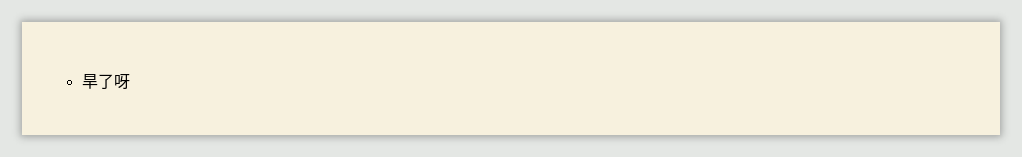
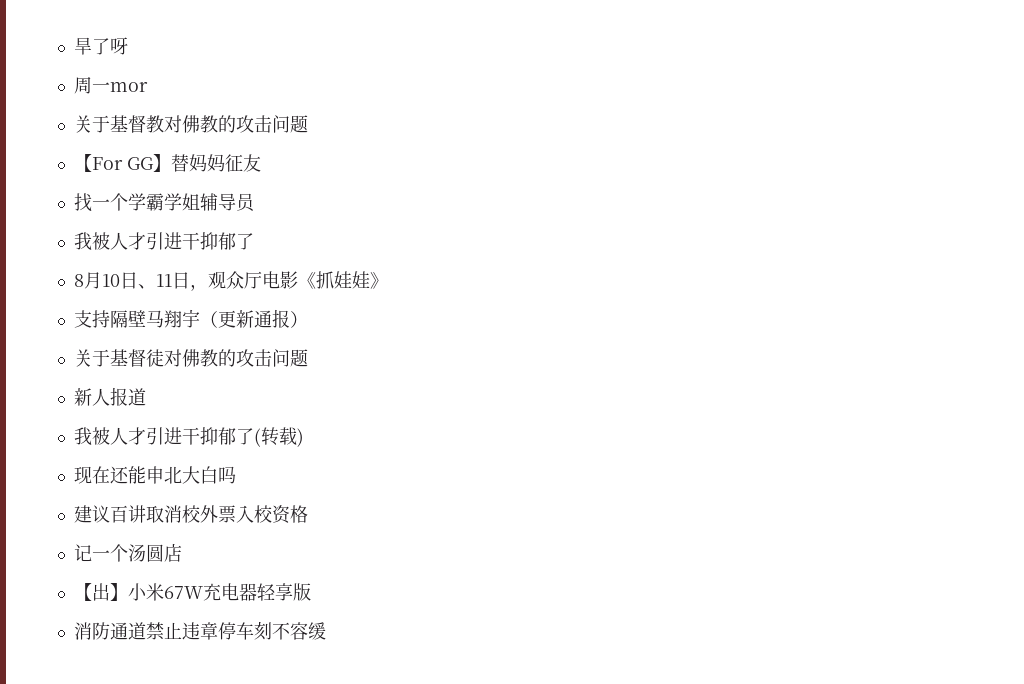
+ 周一mor
+ 关于基督教对佛教的攻击问题
+ 【For GG】替妈妈征友
+ 找一个学霸学姐辅导员
+ 我被人才引进干抑郁了
+ 8月10日、11日，观众厅电影《抓娃娃》
+ 支持隔壁马翔宇（更新通报）
+ 关于基督徒对佛教的攻击问题
+ 新人报道
+ 我被人才引进干抑郁了(转载)
+ 现在还能申北大白吗
+ 建议百讲取消校外票入校资格
+ 记一个汤圆店
+ 【出】小米67W充电器轻享版
+ 消防通道禁止违章停车刻不容缓

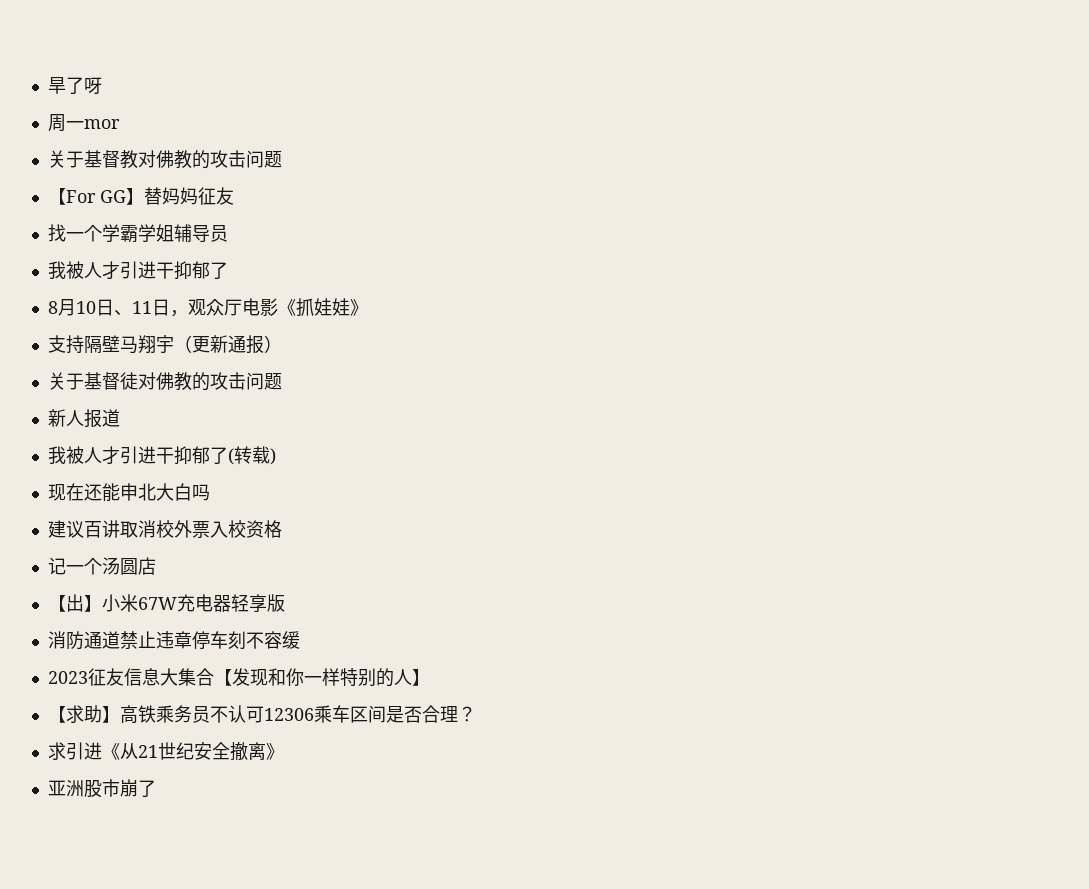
+ 2023征友信息大集合【发现和你一样特别的人】
+ 【求助】高铁乘务员不认可12306乘车区间是否合理？
+ 求引进《从21世纪安全撤离》
+ 亚洲股市崩了

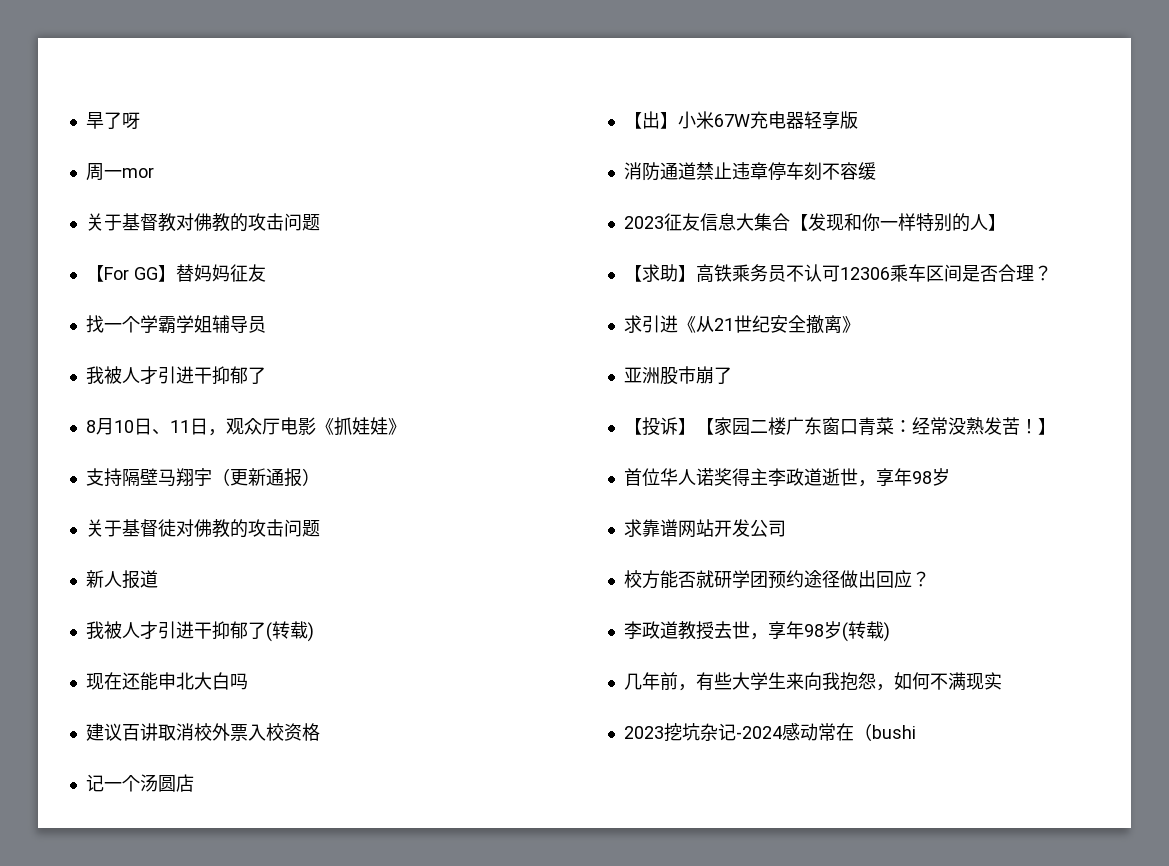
+ 【投诉】【家园二楼广东窗口青菜：经常没熟发苦！】
+ 首位华人诺奖得主李政道逝世，享年98岁
+ 求靠谱网站开发公司
+ 校方能否就研学团预约途径做出回应？
+ 李政道教授去世，享年98岁(转载)
+ 几年前，有些大学生来向我抱怨，如何不满现实
+ 2023挖坑杂记-2024感动常在（bushi

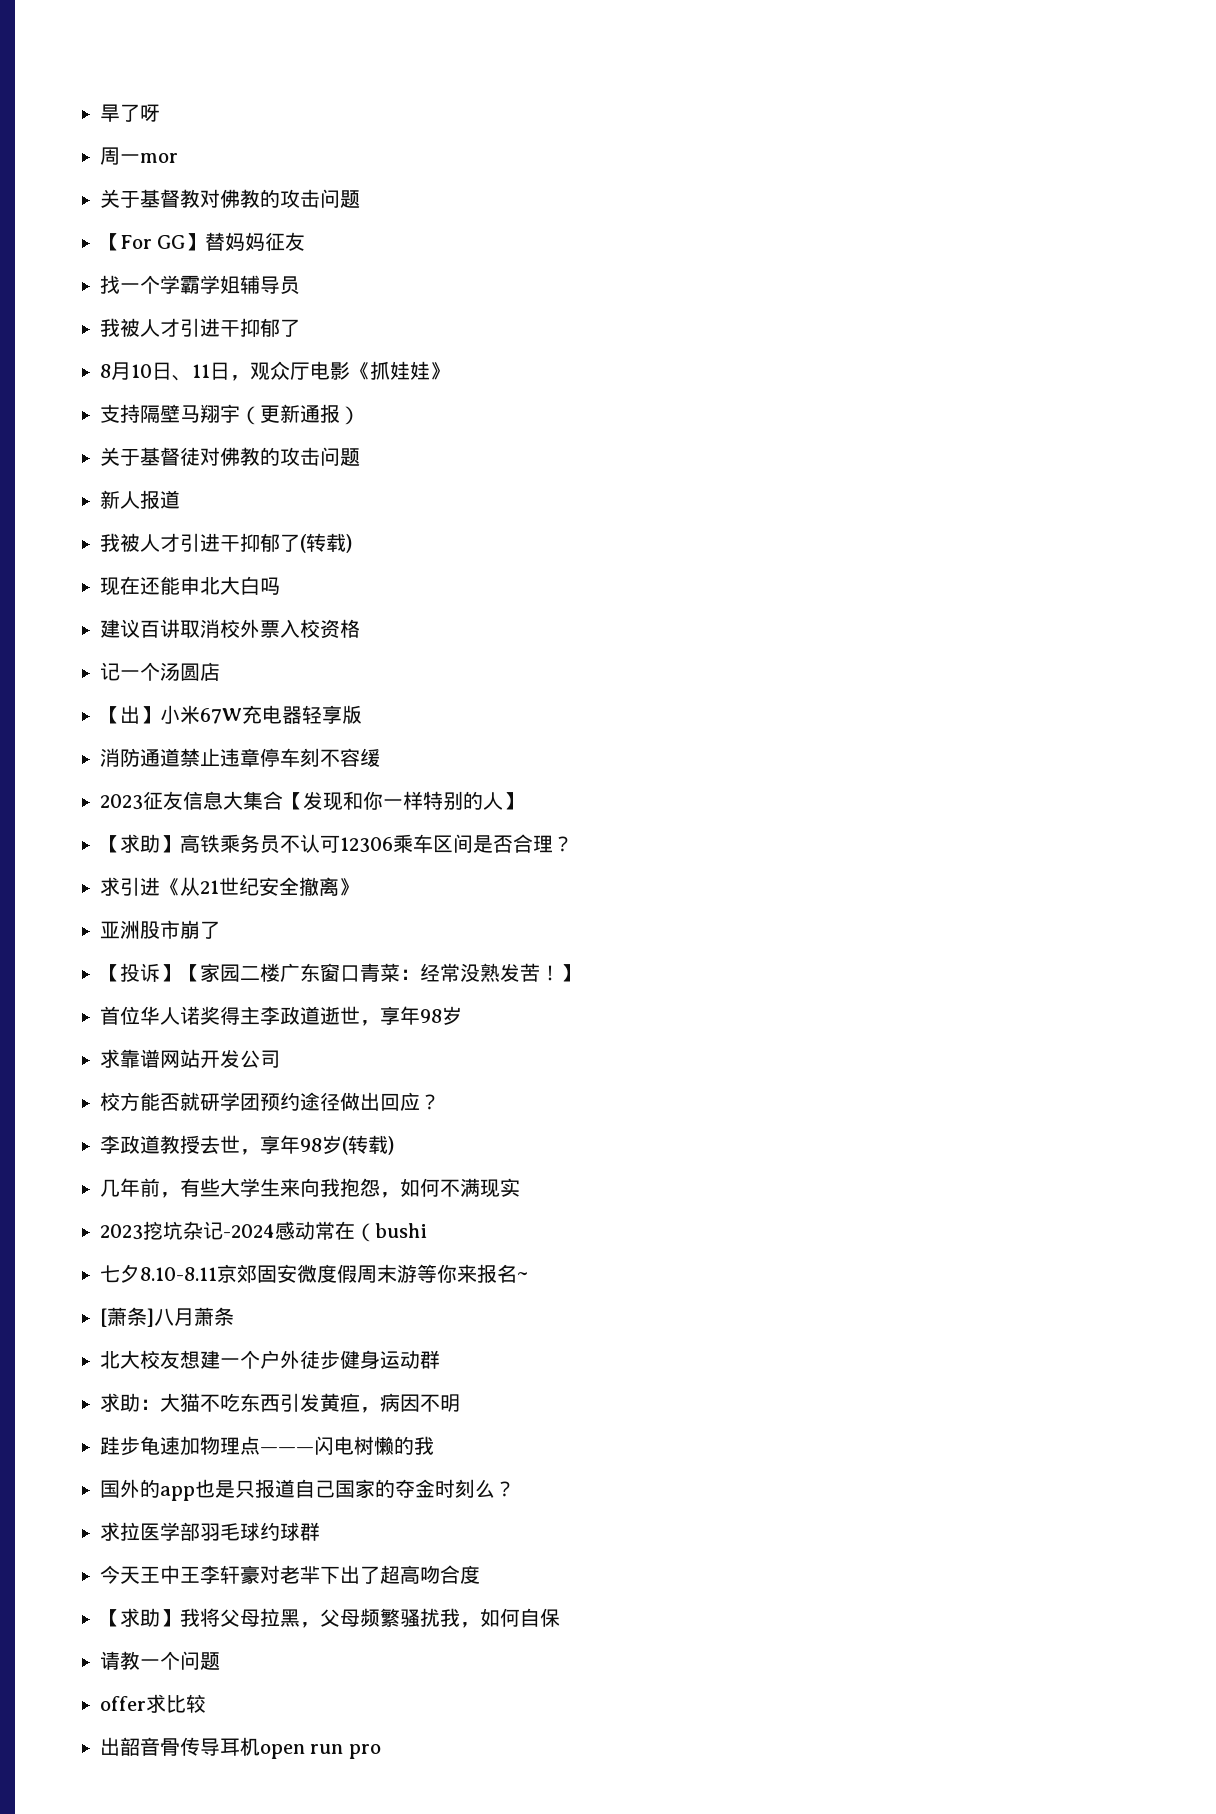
+ 七夕8.10-8.11京郊固安微度假周末游等你来报名~
+ [萧条]八月萧条
+ 北大校友想建一个户外徒步健身运动群
+ 求助：大猫不吃东西引发黄疸，病因不明
+ 跬步龟速加物理点———闪电树懒的我
+ 国外的app也是只报道自己国家的夺金时刻么？
+ 求拉医学部羽毛球约球群
+ 今天王中王李轩豪对老羋下出了超高吻合度
+ 【求助】我将父母拉黑，父母频繁骚扰我，如何自保
+ 请教一个问题
+ offer求比较
+ 出韶音骨传导耳机open run pro

